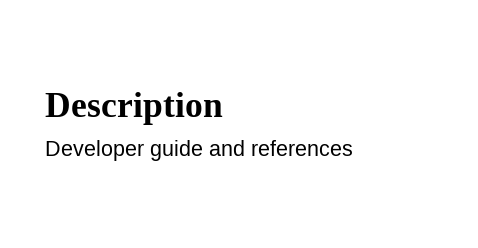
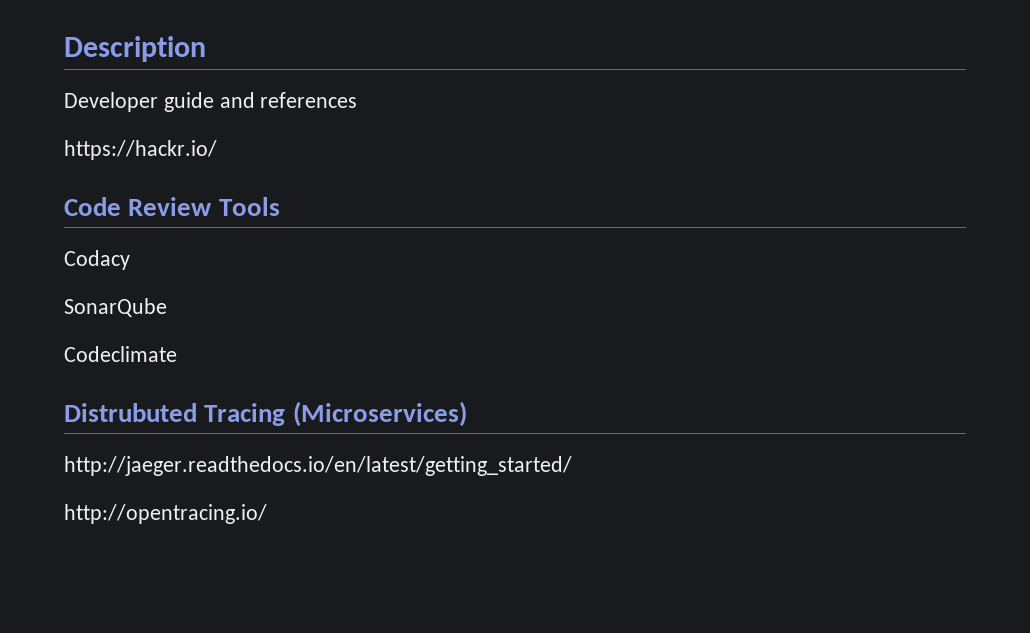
+ https://hackr.io/
+ Code Review Tools
+ Codacy
+ SonarQube
+ Codeclimate
+ Distrubuted Tracing (Microservices)
+ http://jaeger.readthedocs.io/en/latest/getting_started/
+ http://opentracing.io/

